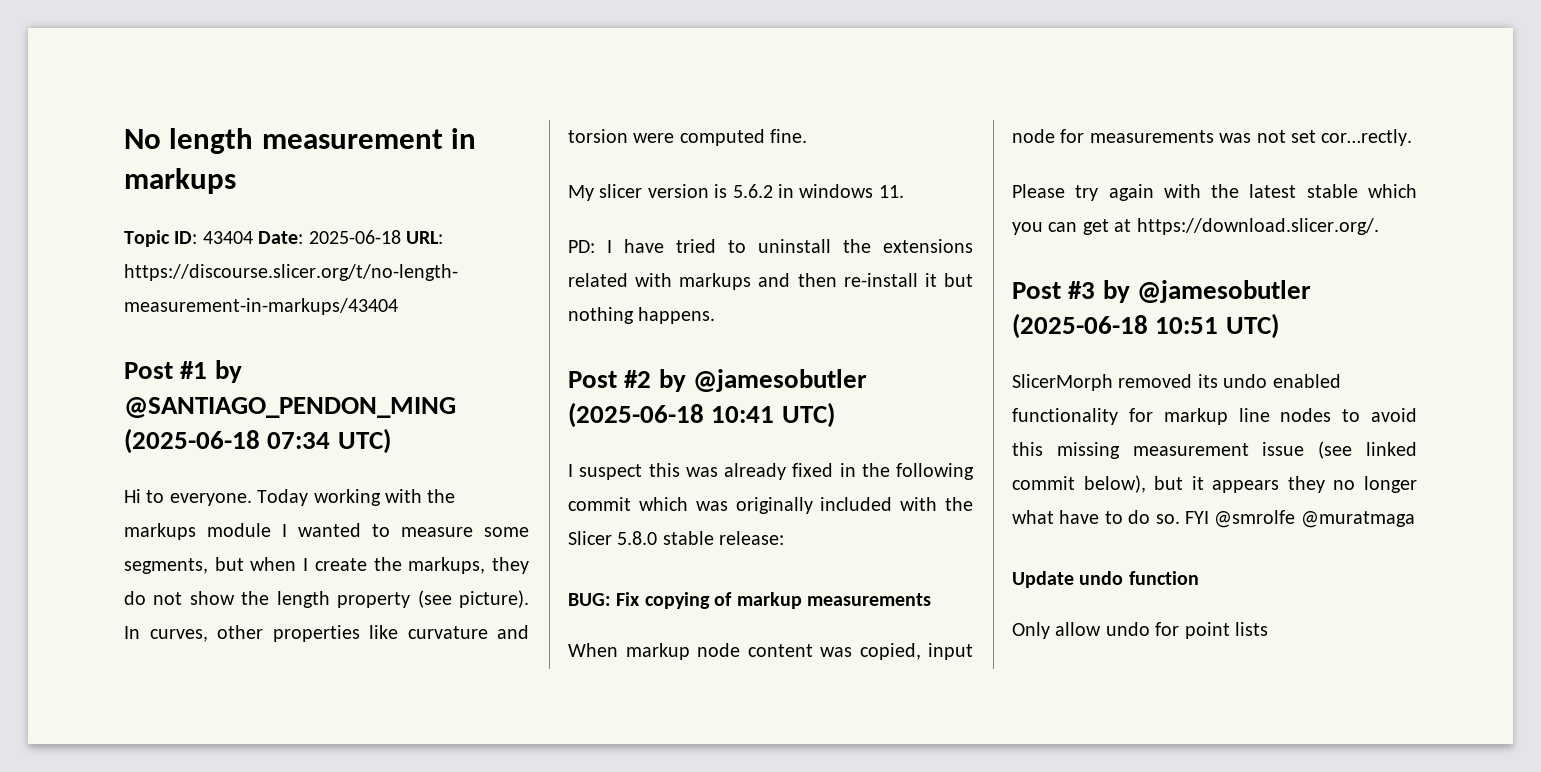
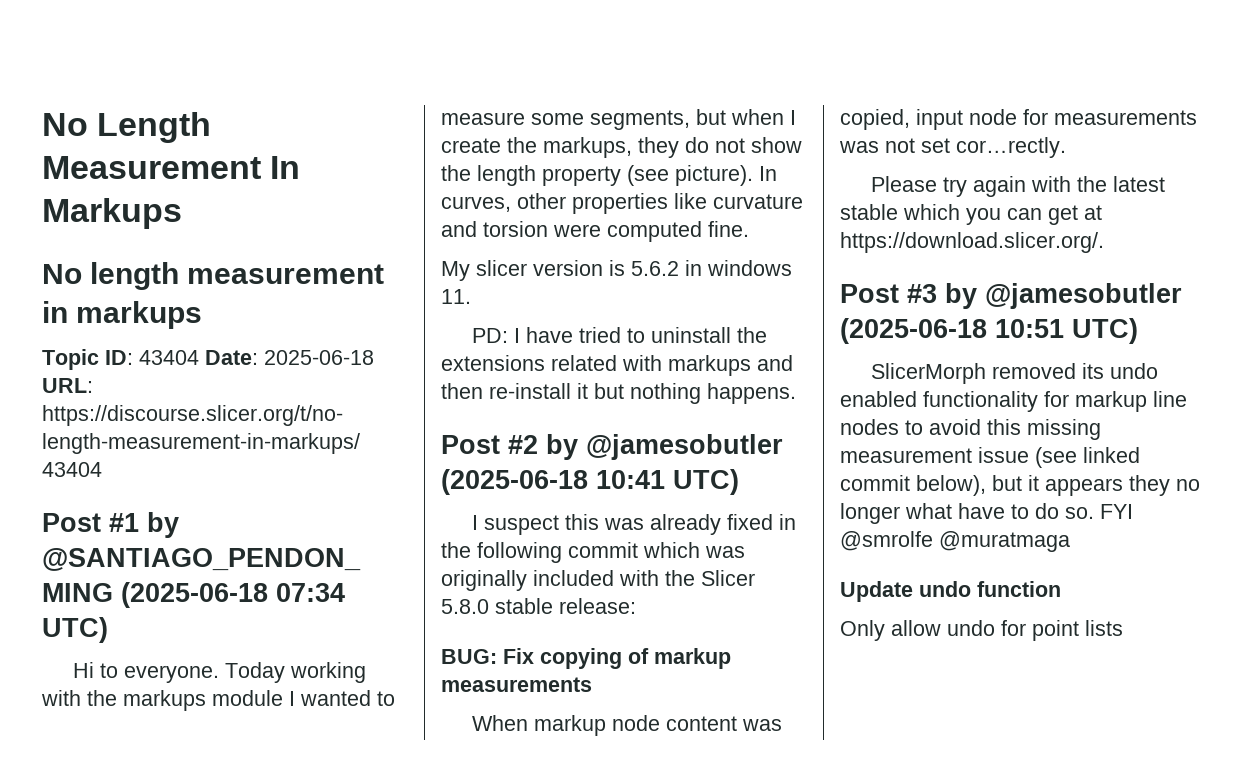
+ No Length Measurement In Markups

